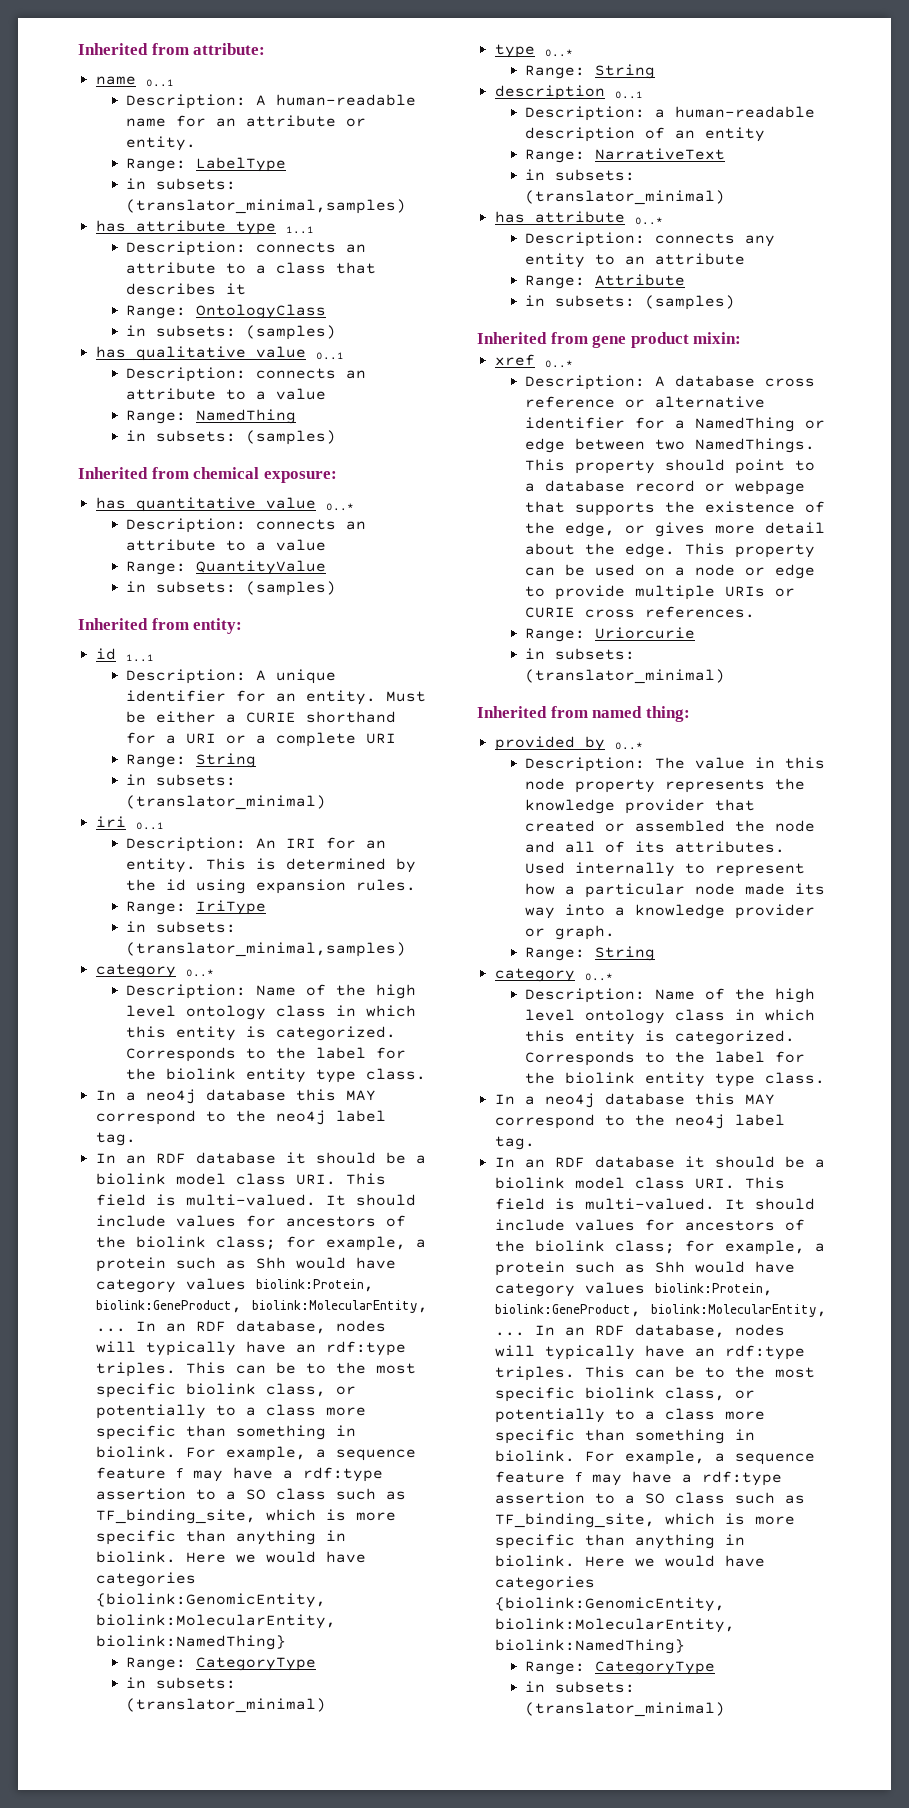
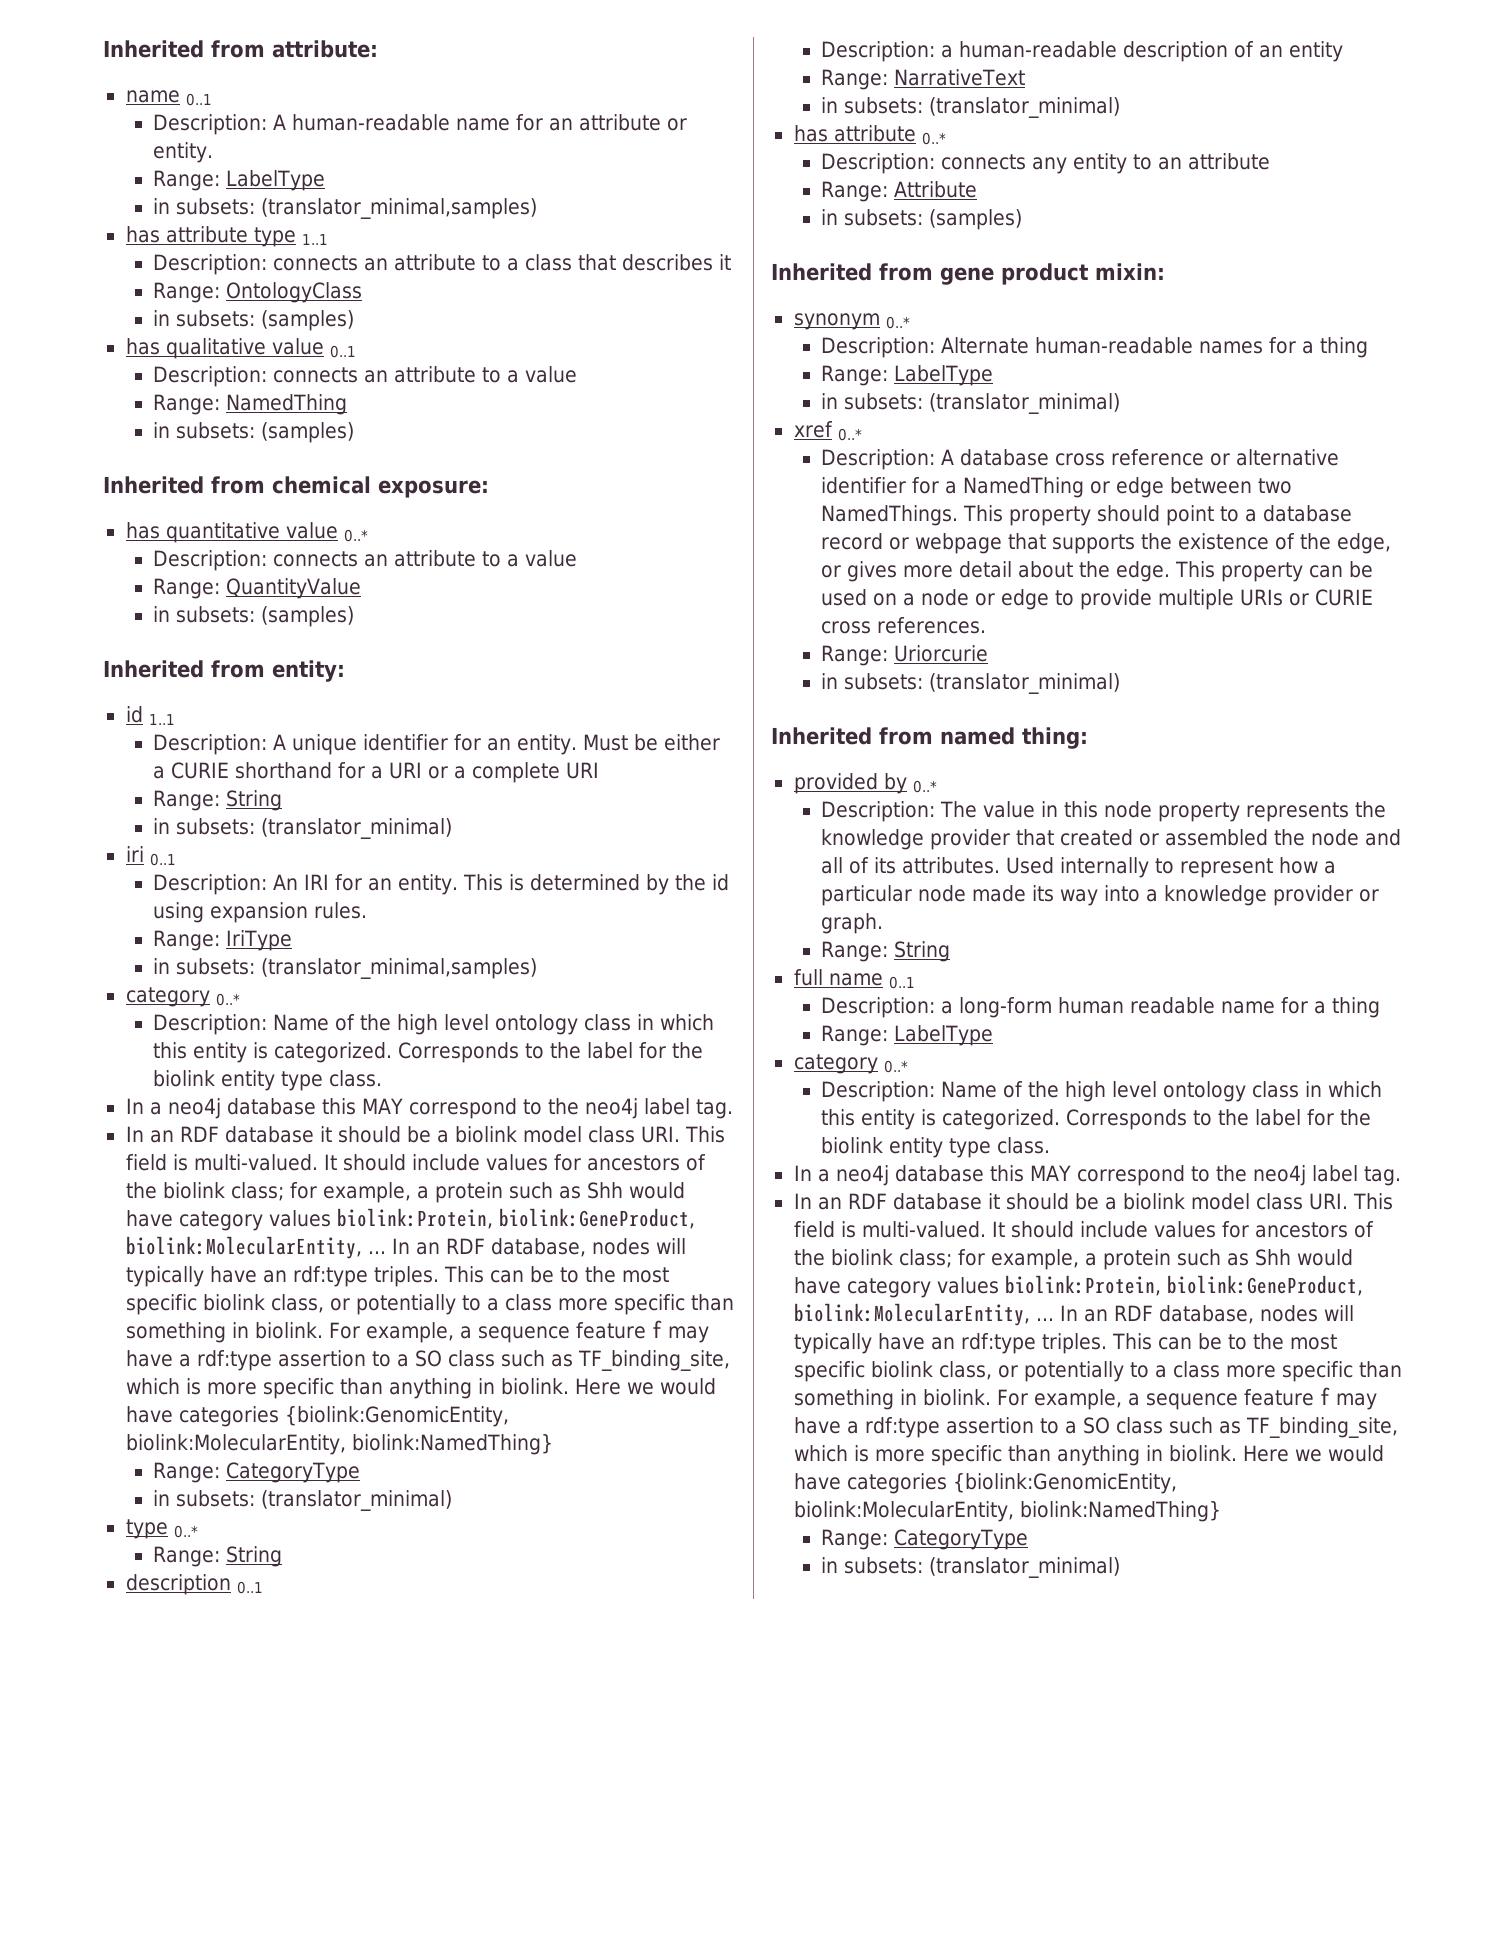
+ synonym 0..*
+ Description: Alternate human-readable names for a thing
+ Range: LabelType
+ in subsets: (translator_minimal)
+ full name 0..1
+ Description: a long-form human readable name for a thing
+ Range: LabelType

